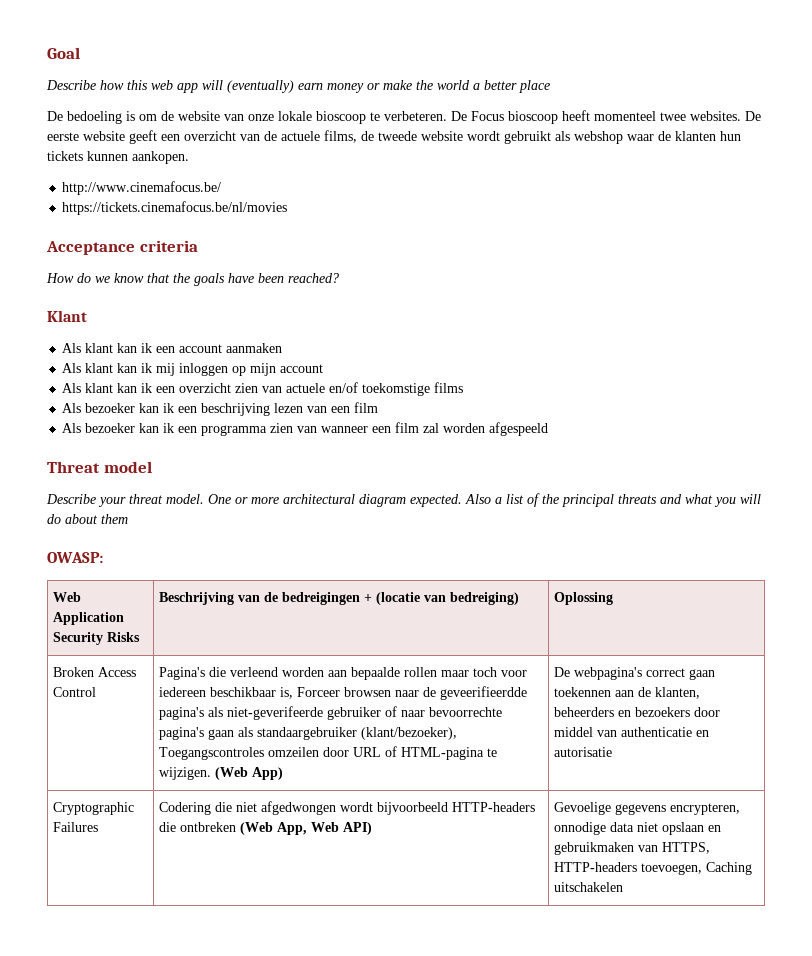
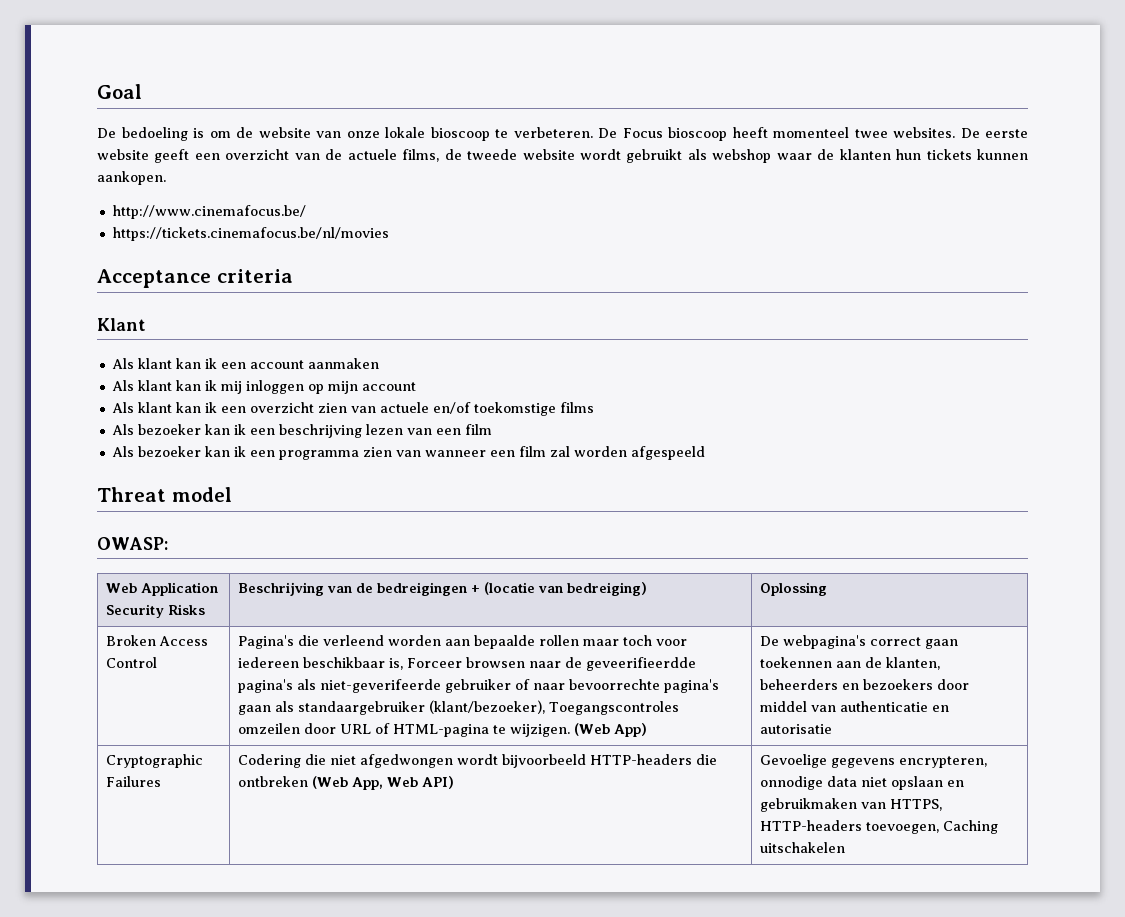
- Describe how this web app will (eventually) earn money or make the world a better place
- How do we know that the goals have been reached?
- Describe your threat model. One or more architectural diagram expected. Also a list of the principal threats and what you will do about them

